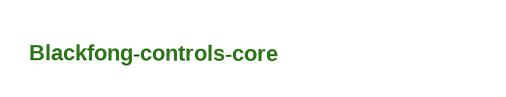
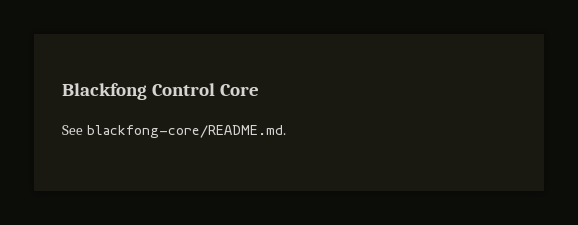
- Blackfong-controls-core
+ Blackfong Control Core
+ See blackfong-core/README.md.

